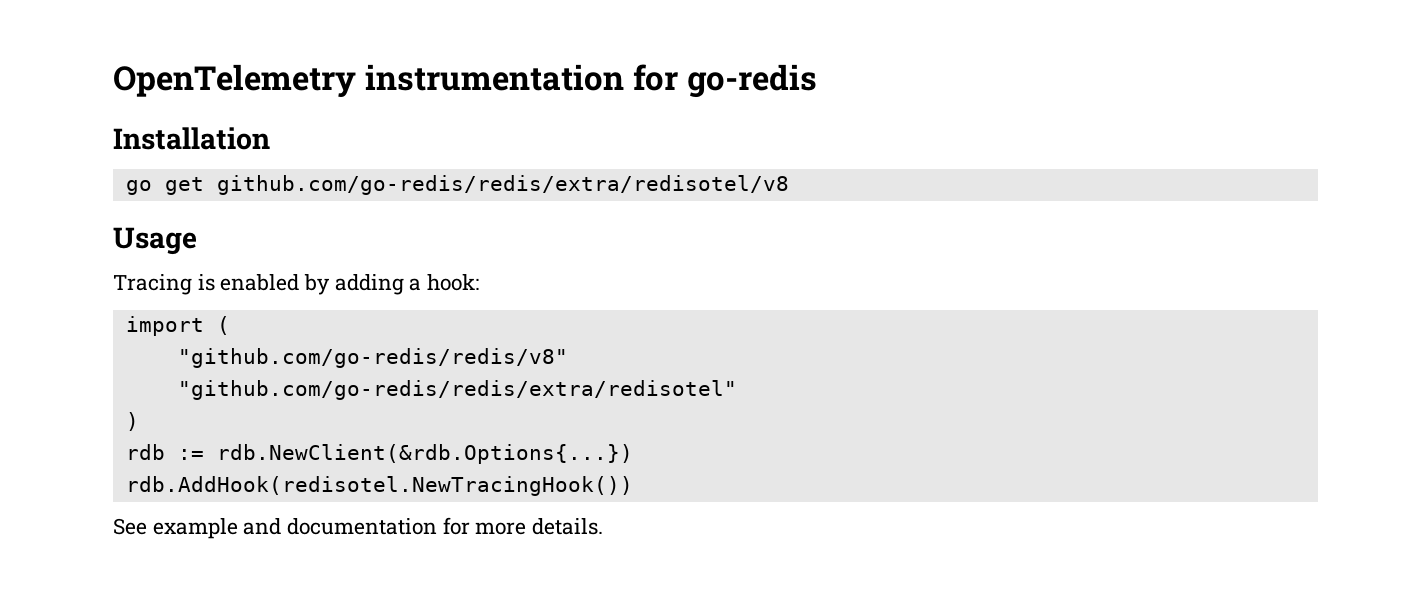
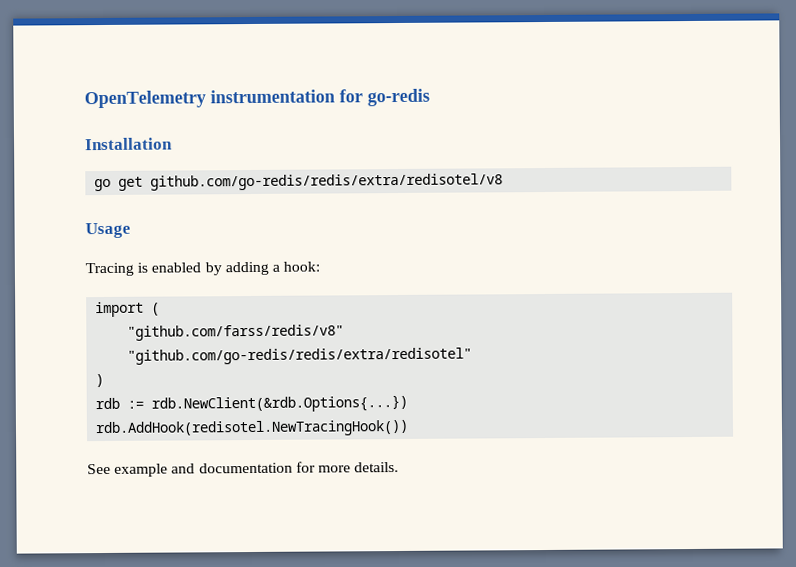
- "github.com/go-redis/redis/v8"
+ "github.com/farss/redis/v8"

